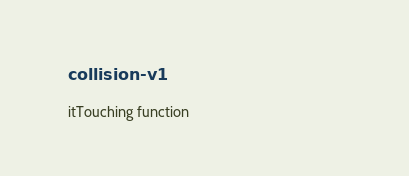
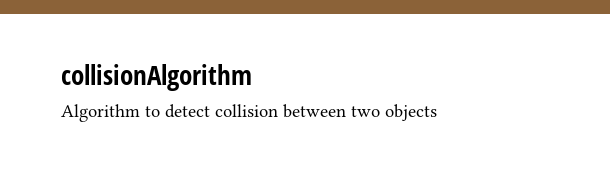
- collision-v1
- itTouching function
+ collisionAlgorithm
+ Algorithm to detect collision between two objects

